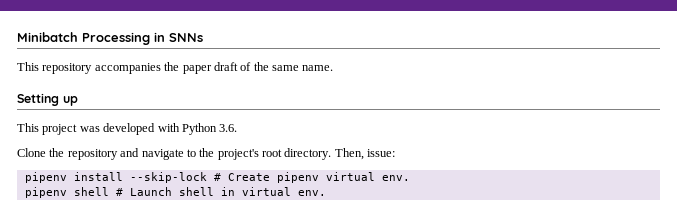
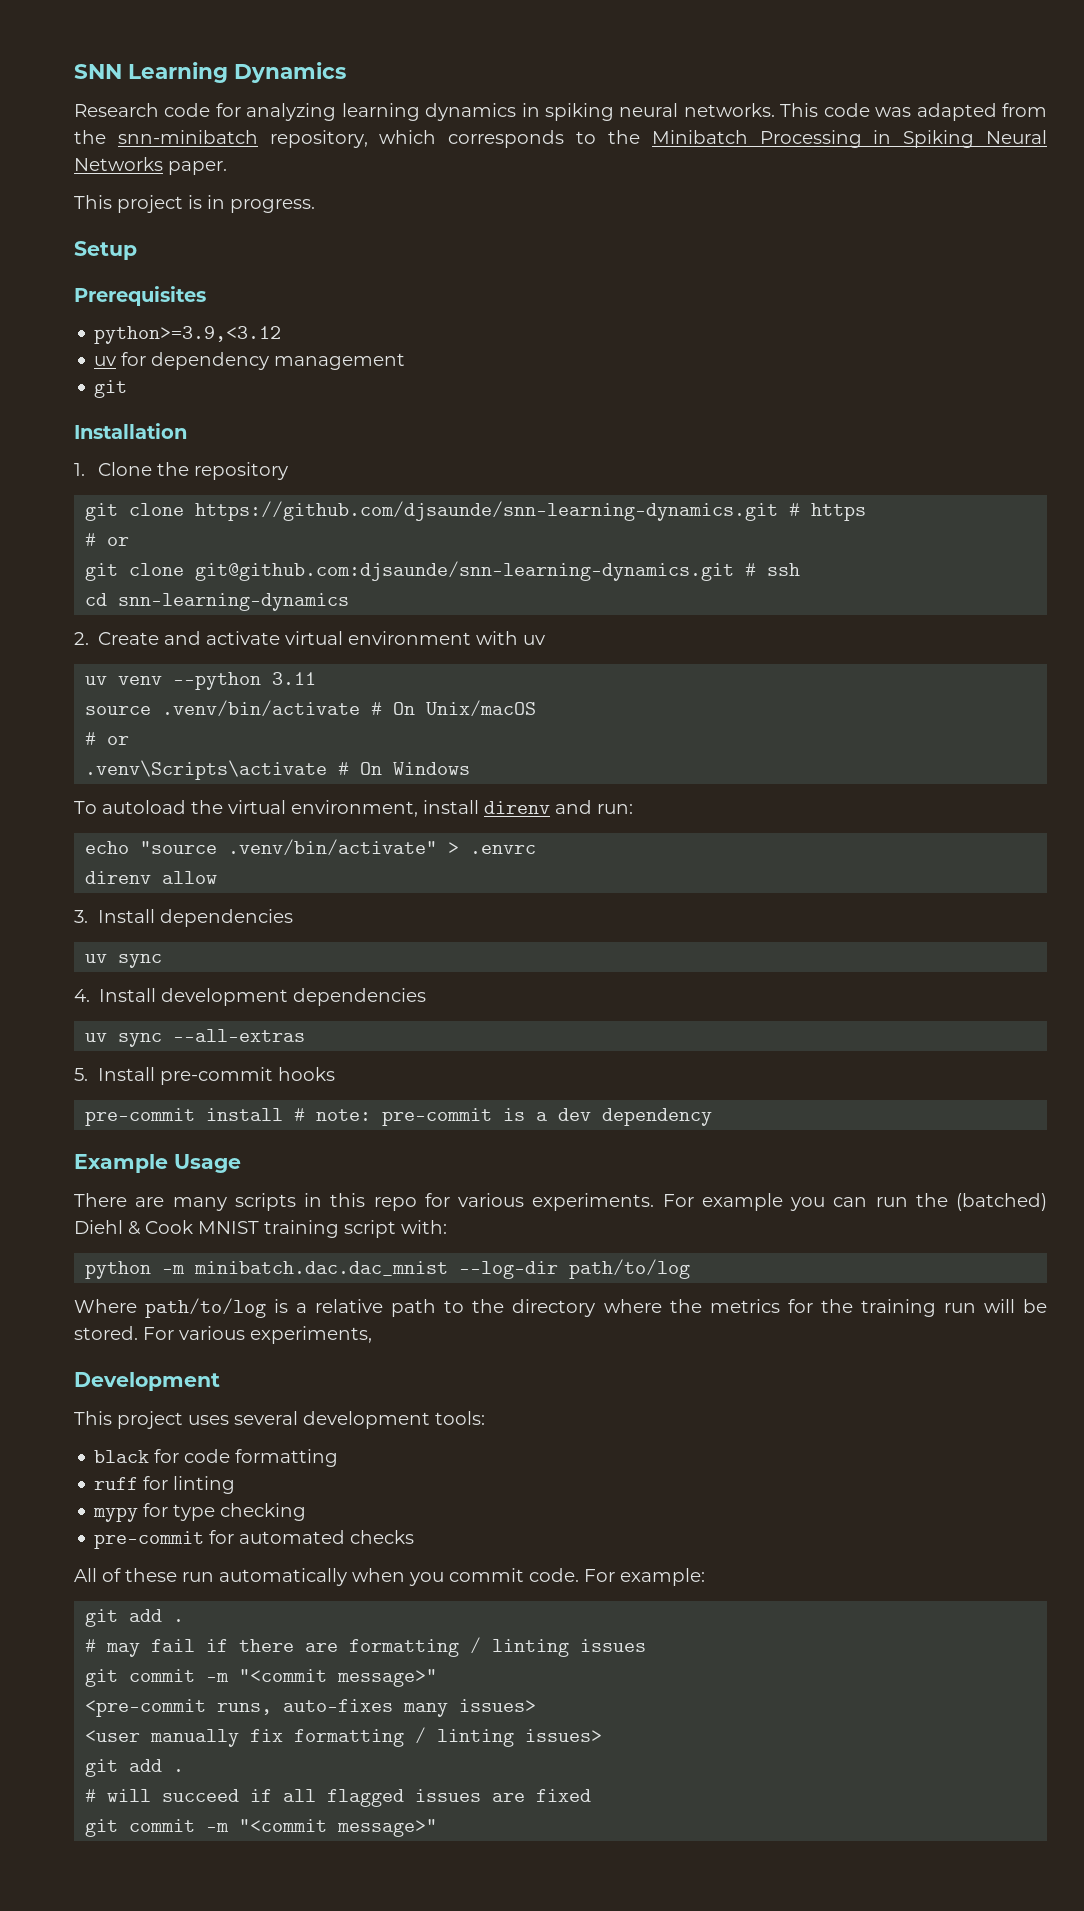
- Minibatch Processing in SNNs
- This repository accompanies the paper draft of the same name.
- Setting up
- This project was developed with Python 3.6.
- Clone the repository and navigate to the project's root directory. Then, issue:
- pipenv install --skip-lock # Create pipenv virtual env.
- pipenv shell # Launch shell in virtual env.
+ SNN Learning Dynamics
+ Research code for analyzing learning dynamics in spiking neural networks. This code was adapted from the snn-minibatch repository, which corresponds to the Minibatch Processing in Spiking Neural Networks paper.
+ This project is in progress.
+ Setup
+ Prerequisites
+ python>=3.9,<3.12
+ uv for dependency management
+ git
+ Installation
+ 1. Clone the repository
+ git clone https://github.com/djsaunde/snn-learning-dynamics.git # https
+ # or
+ git clone git@github.com:djsaunde/snn-learning-dynamics.git # ssh
+ cd snn-learning-dynamics
+ 2. Create and activate virtual environment with uv
+ uv venv --python 3.11
+ source .venv/bin/activate # On Unix/macOS
+ # or
+ .venv\Scripts\activate # On Windows
+ To autoload the virtual environment, install direnv and run:
+ echo "source .venv/bin/activate" > .envrc
+ direnv allow
+ 3. Install dependencies
+ uv sync
+ 4. Install development dependencies
+ uv sync --all-extras
+ 5. Install pre-commit hooks
+ pre-commit install # note: pre-commit is a dev dependency
+ Example Usage
+ There are many scripts in this repo for various experiments. For example you can run the (batched) Diehl & Cook MNIST training script with:
+ python -m minibatch.dac.dac_mnist --log-dir path/to/log
+ Where path/to/log is a relative path to the directory where the metrics for the training run will be stored. For various experiments,
+ Development
+ This project uses several development tools:
+ black for code formatting
+ ruff for linting
+ mypy for type checking
+ pre-commit for automated checks
+ All of these run automatically when you commit code. For example:
+ git add .
+ # may fail if there are formatting / linting issues
+ git commit -m "<commit message>"
+ <pre-commit runs, auto-fixes many issues>
+ <user manually fix formatting / linting issues>
+ git add .
+ # will succeed if all flagged issues are fixed
+ git commit -m "<commit message>"

